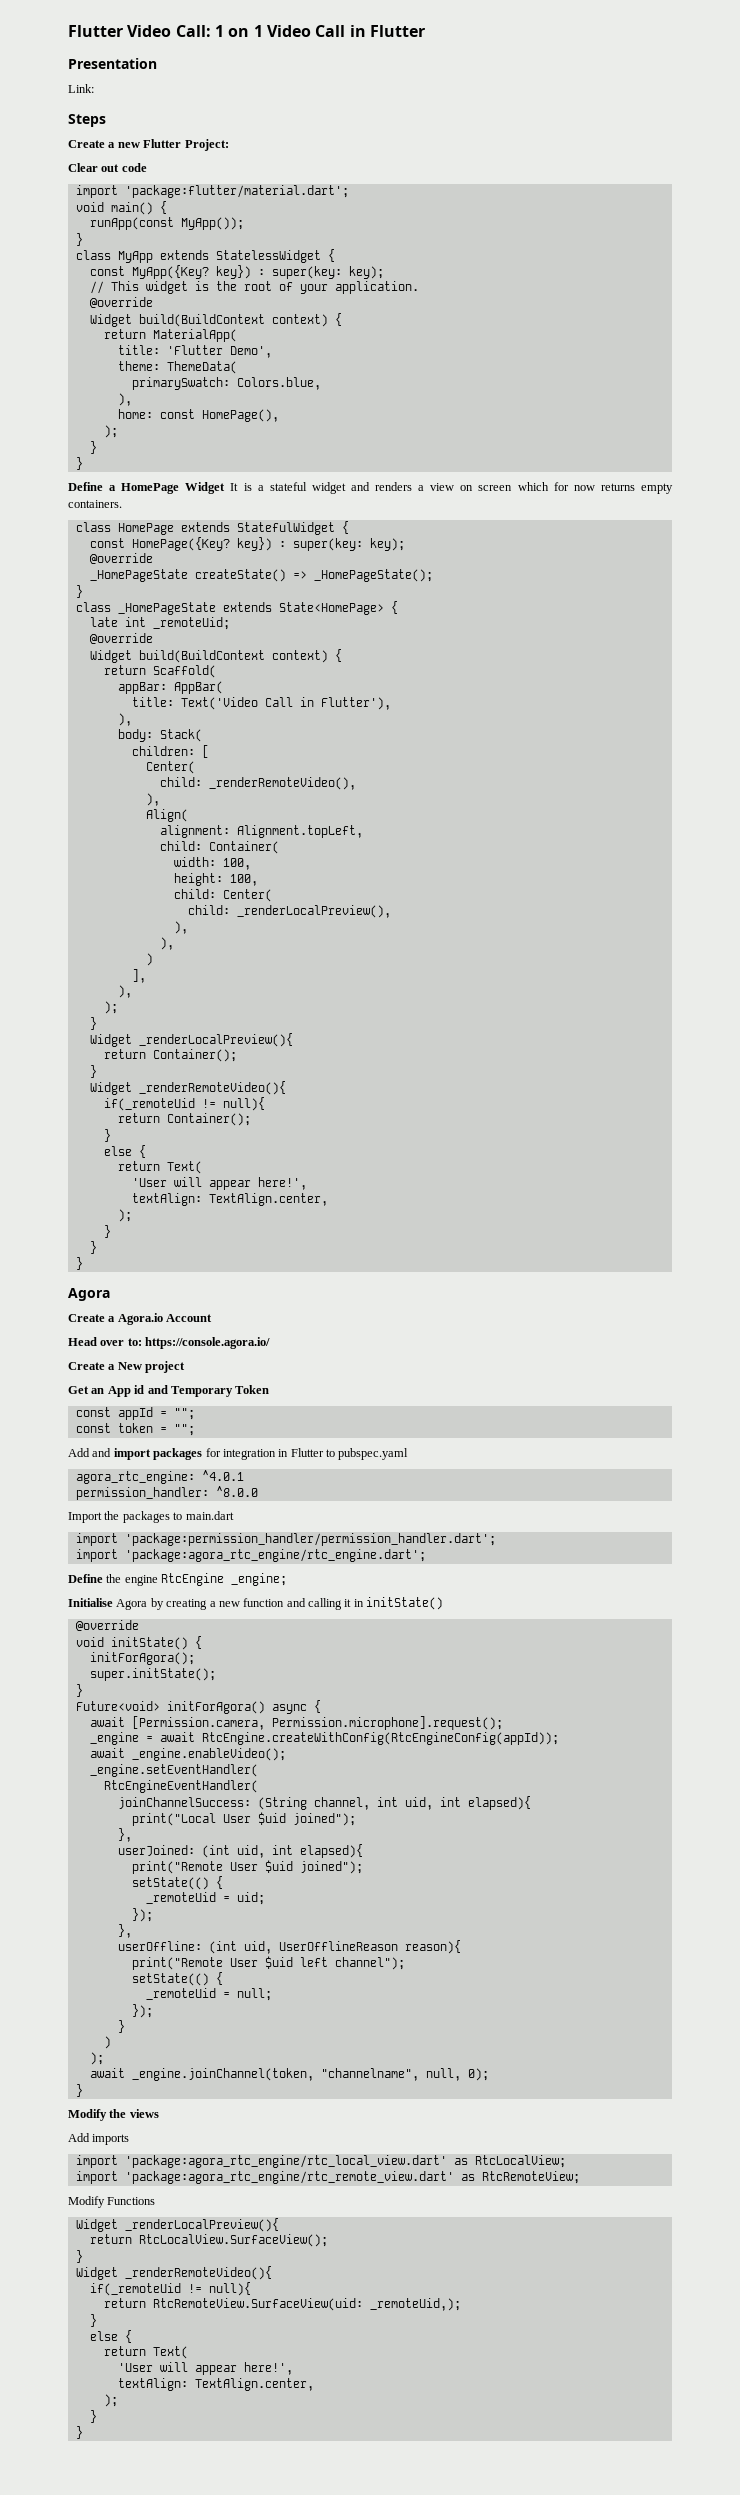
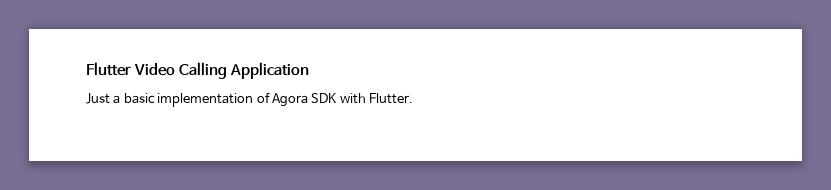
- Flutter Video Call: 1 on 1 Video Call in Flutter
- Presentation
- Link:
- Steps
- Create a new Flutter Project:
- Clear out code
- import 'package:flutter/material.dart';
- void main() {
- runApp(const MyApp());
- }
- class MyApp extends StatelessWidget {
- const MyApp({Key? key}) : super(key: key);
- // This widget is the root of your application.
- @override
- Widget build(BuildContext context) {
- return MaterialApp(
- title: 'Flutter Demo',
- theme: ThemeData(
- primarySwatch: Colors.blue,
- ),
- home: const HomePage(),
- );
- }
- }
- Define a HomePage Widget It is a stateful widget and renders a view on screen which for now returns empty containers.
- class HomePage extends StatefulWidget {
- const HomePage({Key? key}) : super(key: key);
- @override
- _HomePageState createState() => _HomePageState();
- }
- class _HomePageState extends State<HomePage> {
- late int _remoteUid;
- @override
- Widget build(BuildContext context) {
- return Scaffold(
- appBar: AppBar(
- title: Text('Video Call in Flutter'),
- ),
- body: Stack(
- children: [
- Center(
- child: _renderRemoteVideo(),
- ),
- Align(
- alignment: Alignment.topLeft,
- child: Container(
- width: 100,
- height: 100,
- child: Center(
- child: _renderLocalPreview(),
- ),
- ),
- )
- ],
- ),
- );
- }
- Widget _renderLocalPreview(){
- return Container();
- }
- Widget _renderRemoteVideo(){
- if(_remoteUid != null){
- return Container();
- }
- else {
- return Text(
- 'User will appear here!',
- textAlign: TextAlign.center,
- );
- }
- }
- }
- Agora
- Create a Agora.io Account
- Head over to: https://console.agora.io/
- Create a New project
- Get an App id and Temporary Token
- const appId = "";
- const token = "";
- Add and import packages for integration in Flutter to pubspec.yaml
- agora_rtc_engine: ^4.0.1
- permission_handler: ^8.0.0
- Import the packages to main.dart
- import 'package:permission_handler/permission_handler.dart';
- import 'package:agora_rtc_engine/rtc_engine.dart';
- Define the engine RtcEngine _engine;
- Initialise Agora by creating a new function and calling it in initState()
- @override
- void initState() {
- initForAgora();
- super.initState();
- }
- Future<void> initForAgora() async {
- await [Permission.camera, Permission.microphone].request();
- _engine = await RtcEngine.createWithConfig(RtcEngineConfig(appId));
- await _engine.enableVideo();
- _engine.setEventHandler(
- RtcEngineEventHandler(
- joinChannelSuccess: (String channel, int uid, int elapsed){
- print("Local User $uid joined");
- },
- userJoined: (int uid, int elapsed){
- print("Remote User $uid joined");
- setState(() {
- _remoteUid = uid;
- });
- },
- userOffline: (int uid, UserOfflineReason reason){
- print("Remote User $uid left channel");
- setState(() {
- _remoteUid = null;
- });
- }
- )
- );
- await _engine.joinChannel(token, "channelname", null, 0);
- }
- Modify the views
- Add imports
- import 'package:agora_rtc_engine/rtc_local_view.dart' as RtcLocalView;
- import 'package:agora_rtc_engine/rtc_remote_view.dart' as RtcRemoteView;
- Modify Functions
- Widget _renderLocalPreview(){
- return RtcLocalView.SurfaceView();
- }
- Widget _renderRemoteVideo(){
- if(_remoteUid != null){
- return RtcRemoteView.SurfaceView(uid: _remoteUid,);
- }
- else {
- return Text(
- 'User will appear here!',
- textAlign: TextAlign.center,
- );
- }
- }
+ Flutter Video Calling Application
+ Just a basic implementation of Agora SDK with Flutter.

